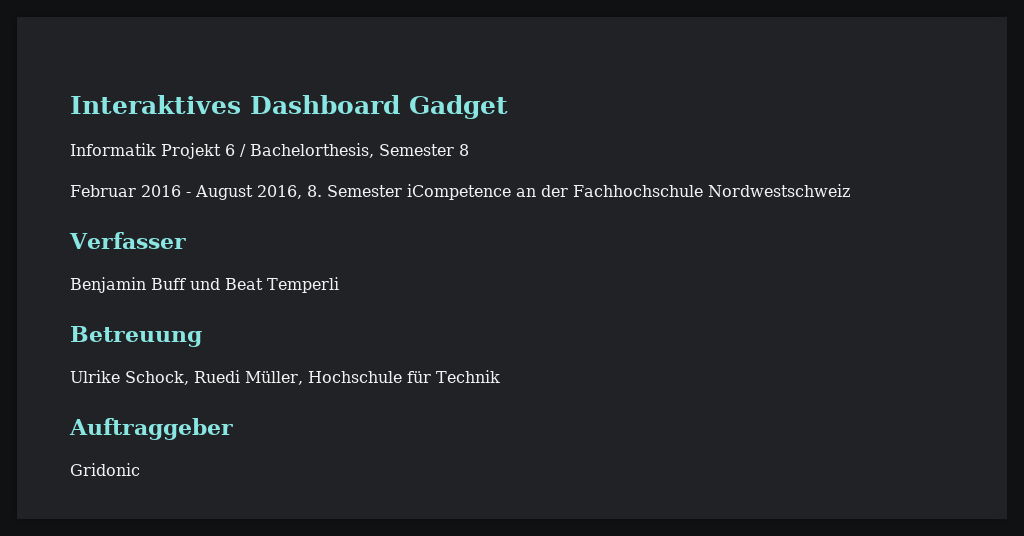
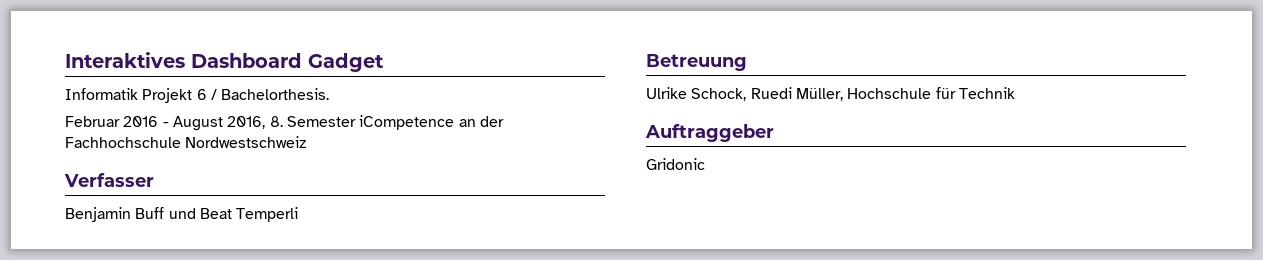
- Informatik Projekt 6 / Bachelorthesis, Semester 8
+ Informatik Projekt 6 / Bachelorthesis.

